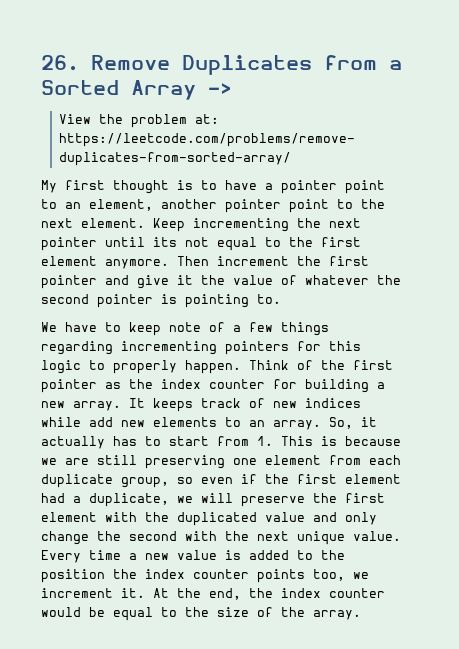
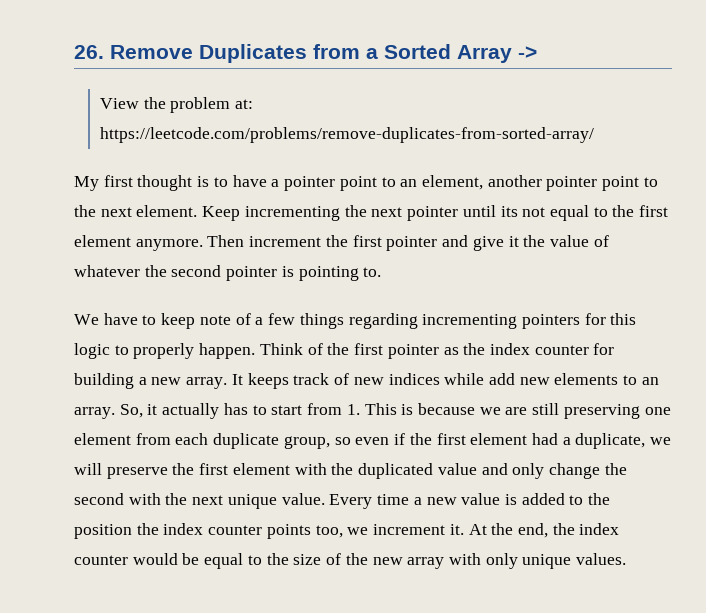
- At the end, the index counter would be equal to the size of the array.
+ At the end, the index counter would be equal to the size of the new array with only unique values.

